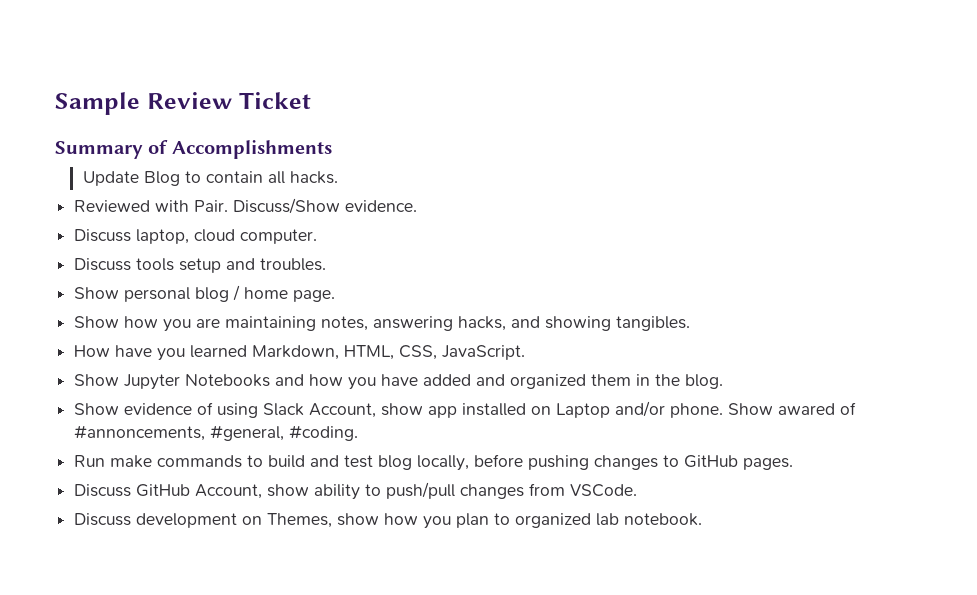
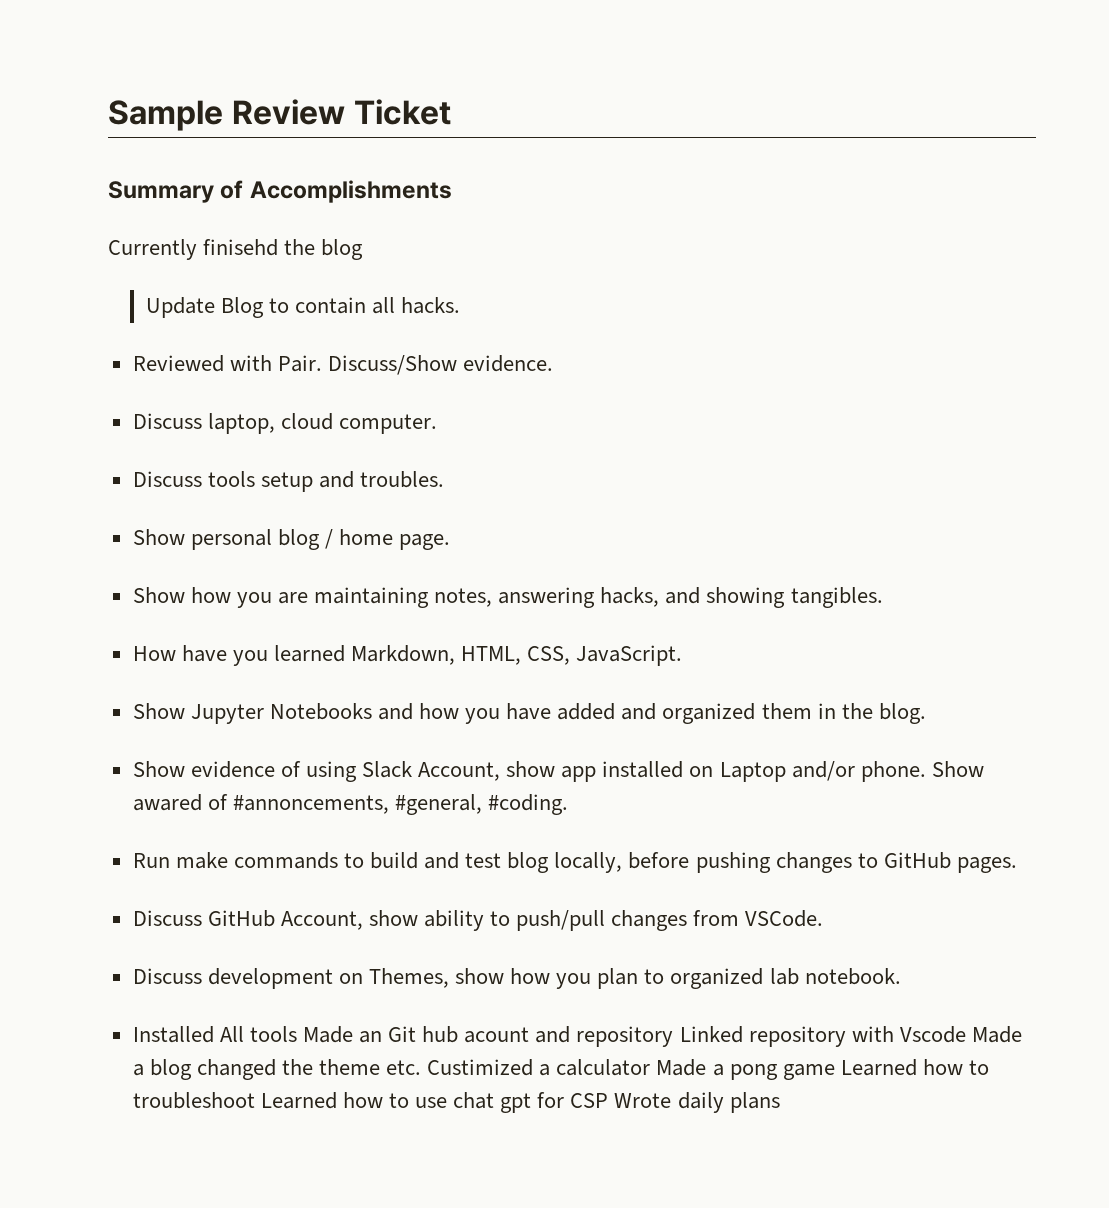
+ Currently finisehd the blog
+ Installed All tools Made an Git hub acount and repository Linked repository with Vscode Made a blog changed the theme etc. Custimized a calculator Made a pong game Learned how to troubleshoot Learned how to use chat gpt for CSP Wrote daily plans

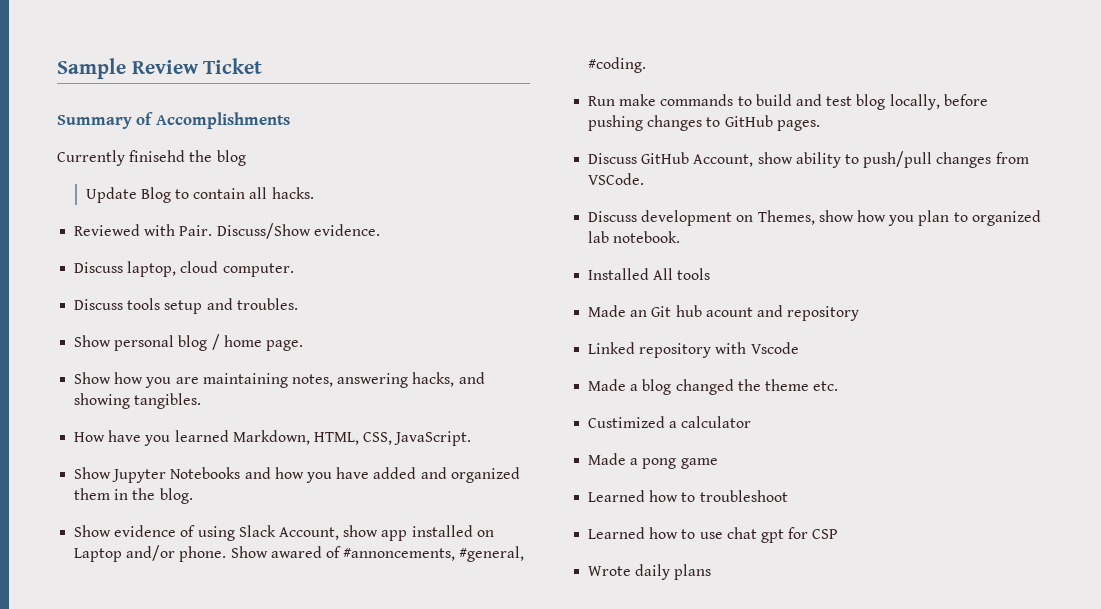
- Installed All tools Made an Git hub acount and repository Linked repository with Vscode Made a blog changed the theme etc. Custimized a calculator Made a pong game Learned how to troubleshoot Learned how to use chat gpt for CSP Wrote daily plans
+ Installed All tools
+ Made an Git hub acount and repository
+ Linked repository with Vscode
+ Made a blog changed the theme etc.
+ Custimized a calculator
+ Made a pong game
+ Learned how to troubleshoot
+ Learned how to use chat gpt for CSP
+ Wrote daily plans

